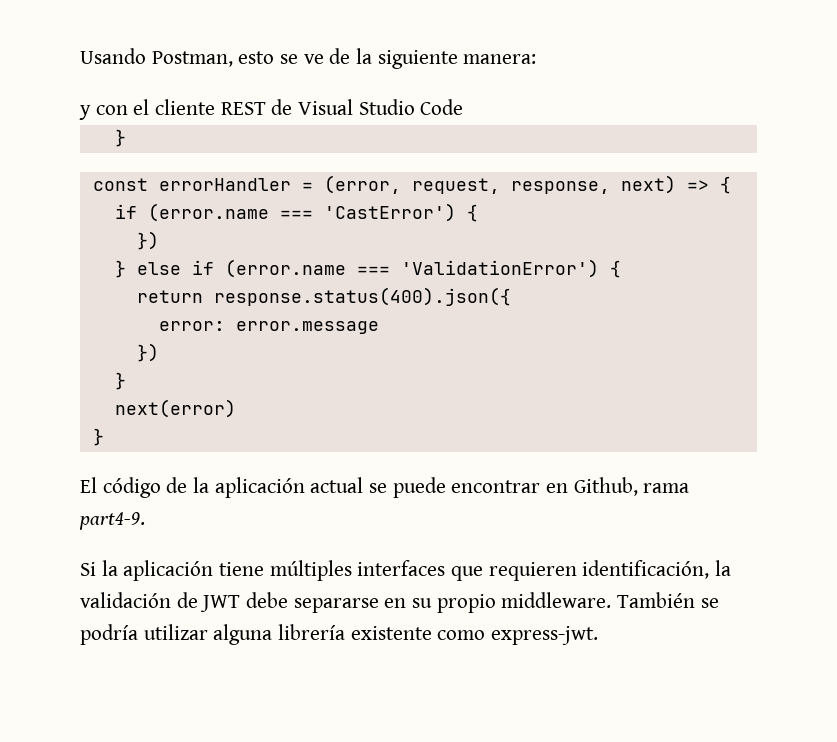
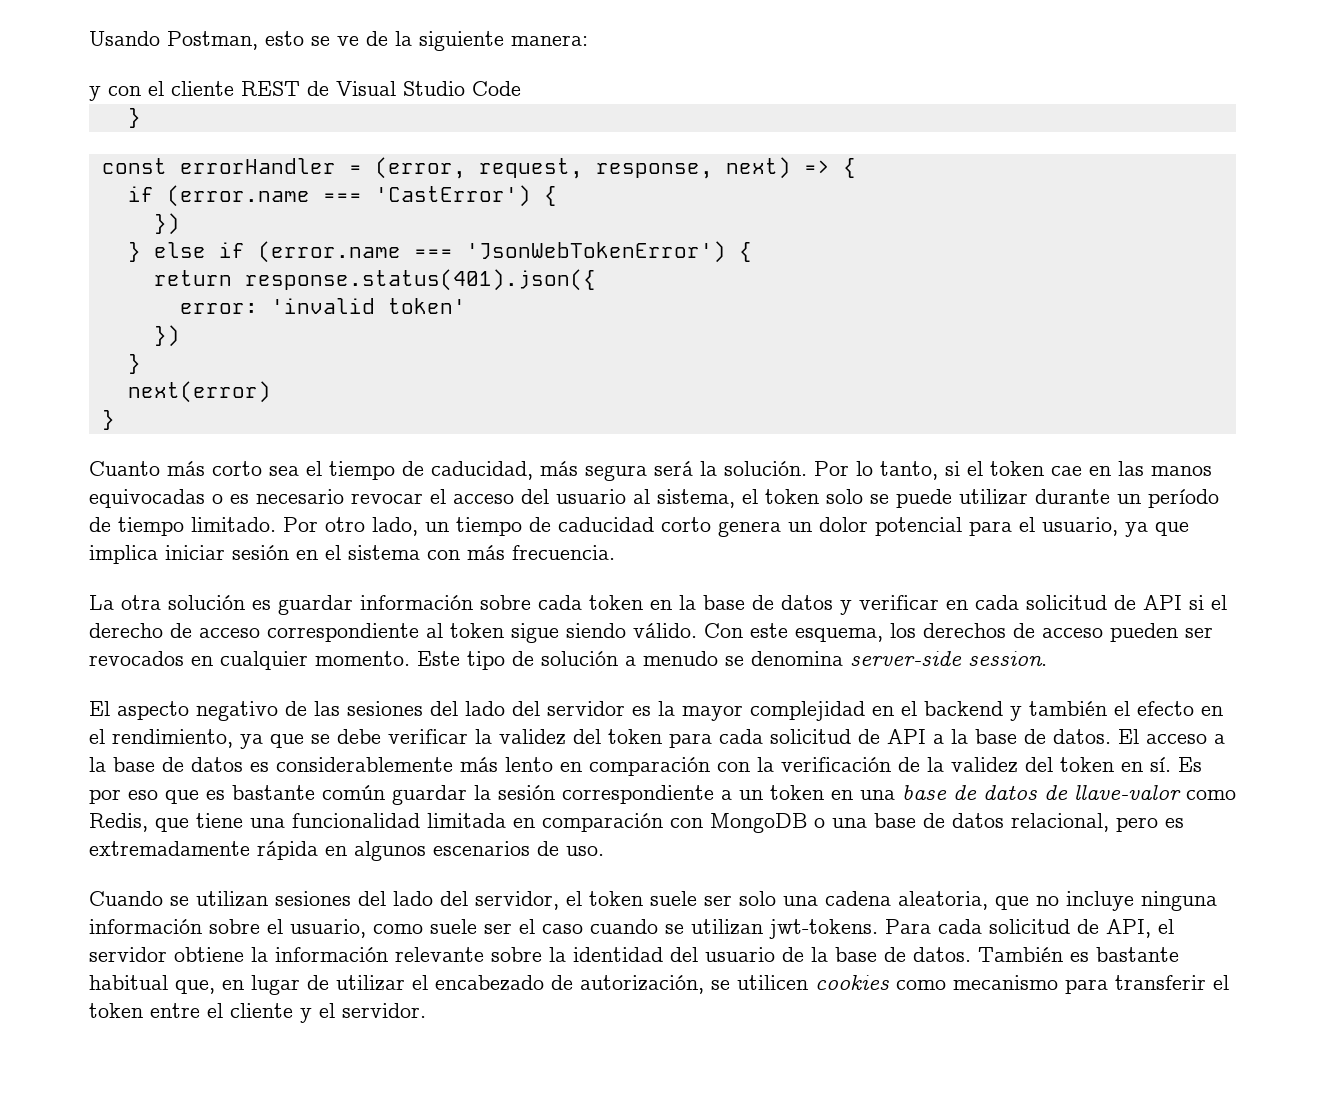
- } else if (error.name === 'ValidationError') {
+ } else if (error.name === 'JsonWebTokenError') {
- return response.status(400).json({
+ return response.status(401).json({
- error: error.message
+ error: 'invalid token'
- El código de la aplicación actual se puede encontrar en Github, rama part4-9.
- Si la aplicación tiene múltiples interfaces que requieren identificación, la validación de JWT debe separarse en su propio middleware. También se podría utilizar alguna librería existente como express-jwt.
+ Cuanto más corto sea el tiempo de caducidad, más segura será la solución. Por lo tanto, si el token cae en las manos equivocadas o es necesario revocar el acceso del usuario al sistema, el token solo se puede utilizar durante un período de tiempo limitado. Por otro lado, un tiempo de caducidad corto genera un dolor potencial para el usuario, ya que implica iniciar sesión en el sistema con más frecuencia.
+ La otra solución es guardar información sobre cada token en la base de datos y verificar en cada solicitud de API si el derecho de acceso correspondiente al token sigue siendo válido. Con este esquema, los derechos de acceso pueden ser revocados en cualquier momento. Este tipo de solución a menudo se denomina server-side session.
+ El aspecto negativo de las sesiones del lado del servidor es la mayor complejidad en el backend y también el efecto en el rendimiento, ya que se debe verificar la validez del token para cada solicitud de API a la base de datos. El acceso a la base de datos es considerablemente más lento en comparación con la verificación de la validez del token en sí. Es por eso que es bastante común guardar la sesión correspondiente a un token en una base de datos de llave-valor como Redis, que tiene una funcionalidad limitada en comparación con MongoDB o una base de datos relacional, pero es extremadamente rápida en algunos escenarios de uso.
+ Cuando se utilizan sesiones del lado del servidor, el token suele ser solo una cadena aleatoria, que no incluye ninguna información sobre el usuario, como suele ser el caso cuando se utilizan jwt-tokens. Para cada solicitud de API, el servidor obtiene la información relevante sobre la identidad del usuario de la base de datos. También es bastante habitual que, en lugar de utilizar el encabezado de autorización, se utilicen cookies como mecanismo para transferir el token entre el cliente y el servidor.

